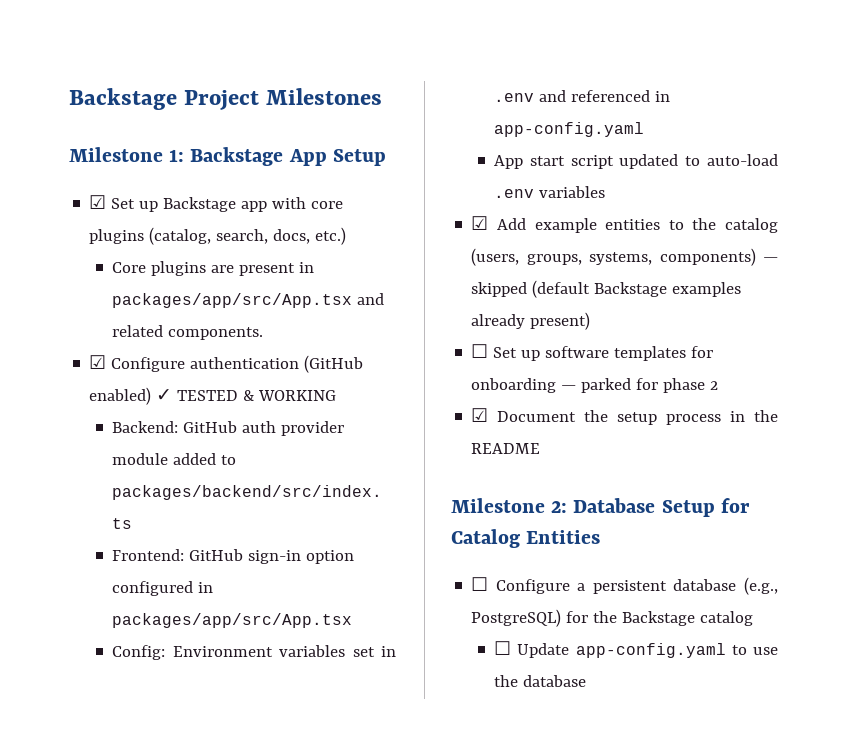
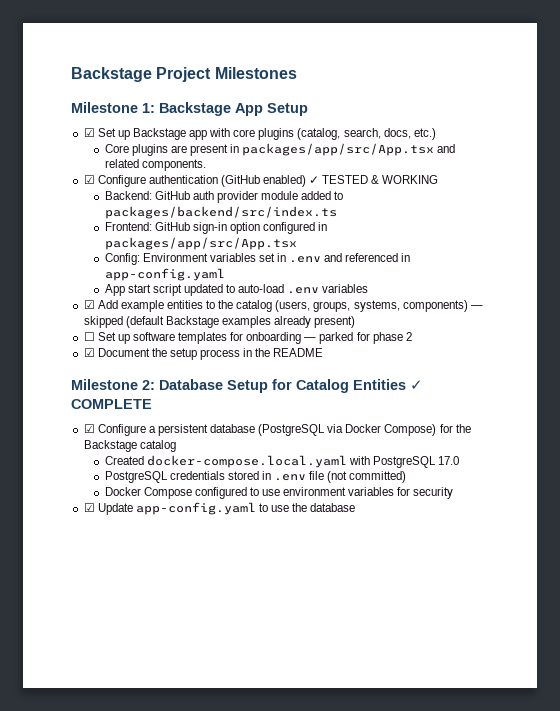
- Milestone 2: Database Setup for Catalog Entities
- ☐ Configure a persistent database (e.g., PostgreSQL) for the Backstage catalog
+ Milestone 2: Database Setup for Catalog Entities ✓ COMPLETE
+ ☑ Configure a persistent database (PostgreSQL via Docker Compose) for the Backstage catalog
- ☐ Update app-config.yaml to use the database
+ Created docker-compose.local.yaml with PostgreSQL 17.0
+ PostgreSQL credentials stored in .env file (not committed)
+ Docker Compose configured to use environment variables for security
+ ☑ Update app-config.yaml to use the database

